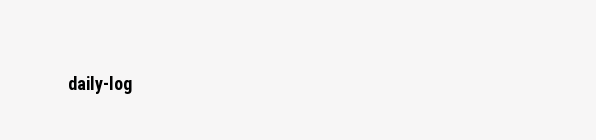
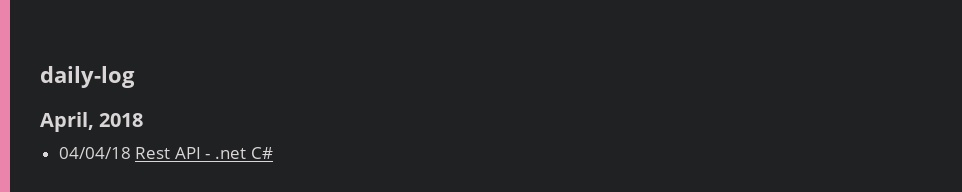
+ April, 2018
+ 04/04/18 Rest API - .net C#

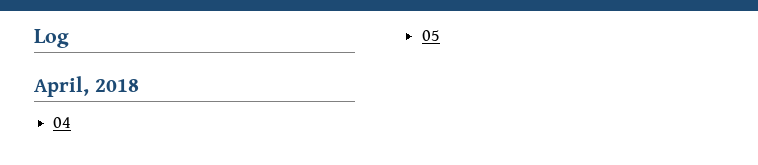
- daily-log
+ Log
- 04/04/18 Rest API - .net C#
+ 04
+ 05

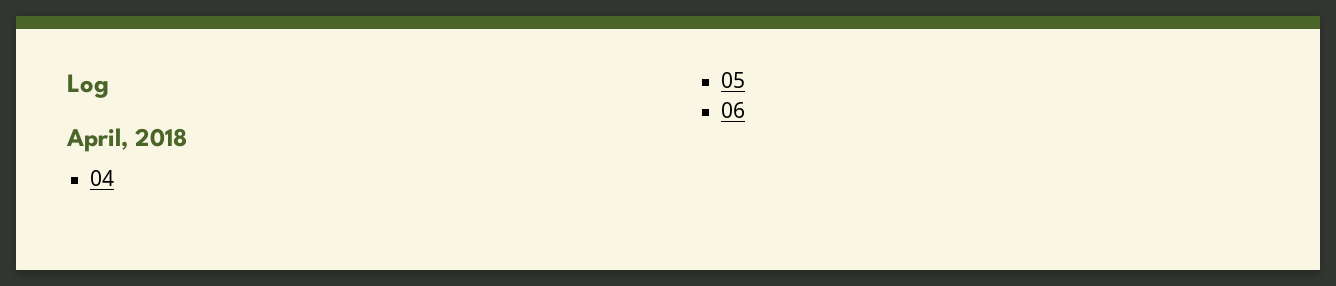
+ 06

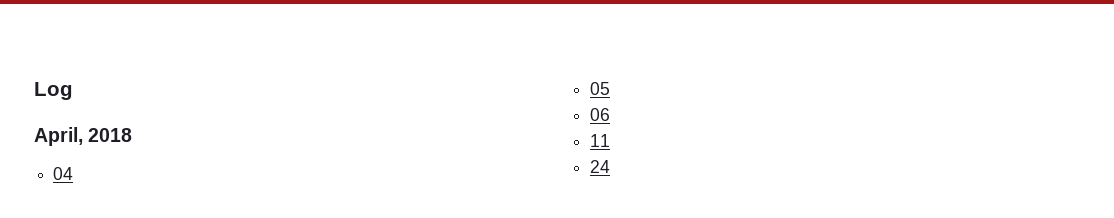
+ 11
+ 24

